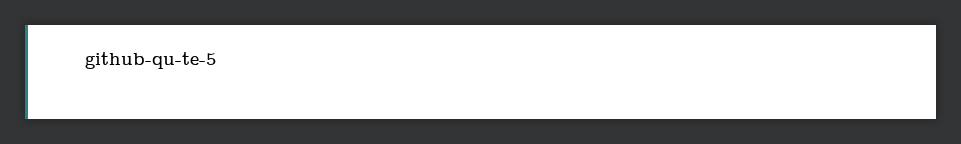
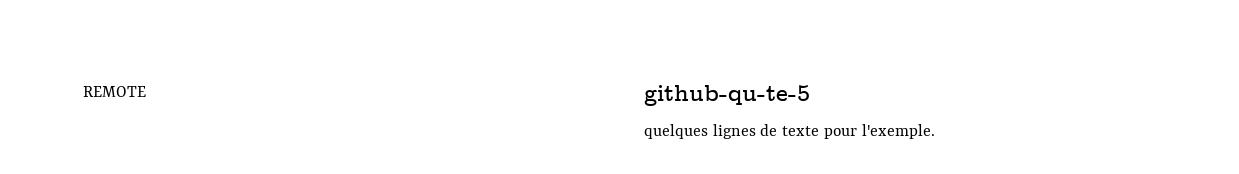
+ REMOTE
+ quelques lignes de texte pour l'exemple.

